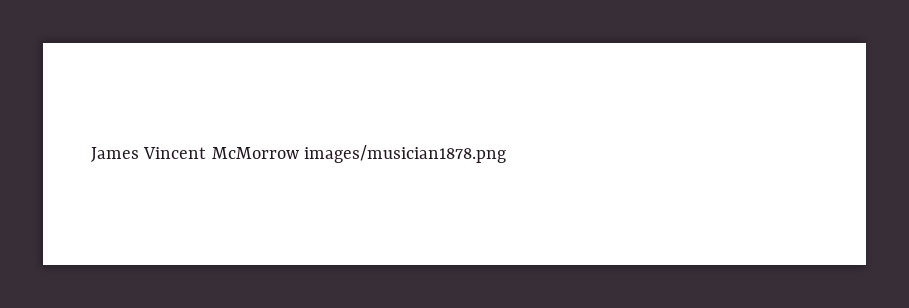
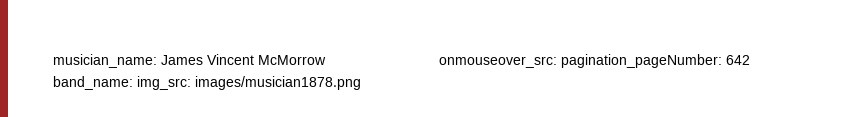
- James Vincent McMorrow images/musician1878.png
+ musician_name: James Vincent McMorrow band_name: img_src: images/musician1878.png onmouseover_src: pagination_pageNumber: 642

